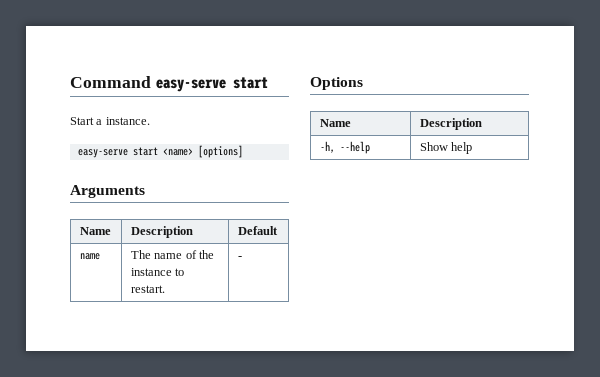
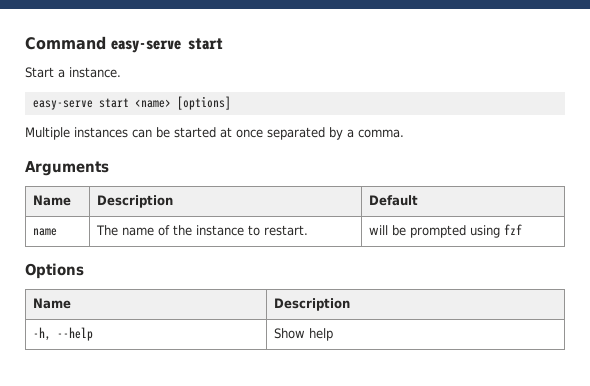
+ Multiple instances can be started at once separated by a comma.
- name | The name of the instance to restart. | -
+ name | The name of the instance to restart. | will be prompted using fzf

